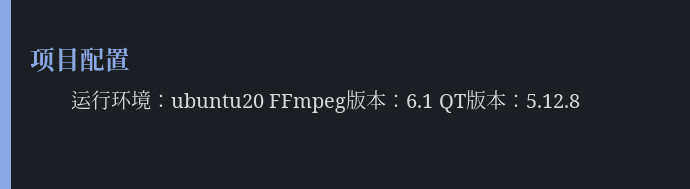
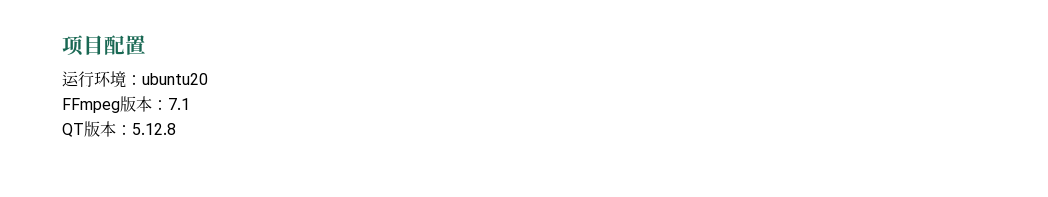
- 运行环境：ubuntu20 FFmpeg版本：6.1 QT版本：5.12.8
+ 运行环境：ubuntu20
+ FFmpeg版本：7.1
+ QT版本：5.12.8

